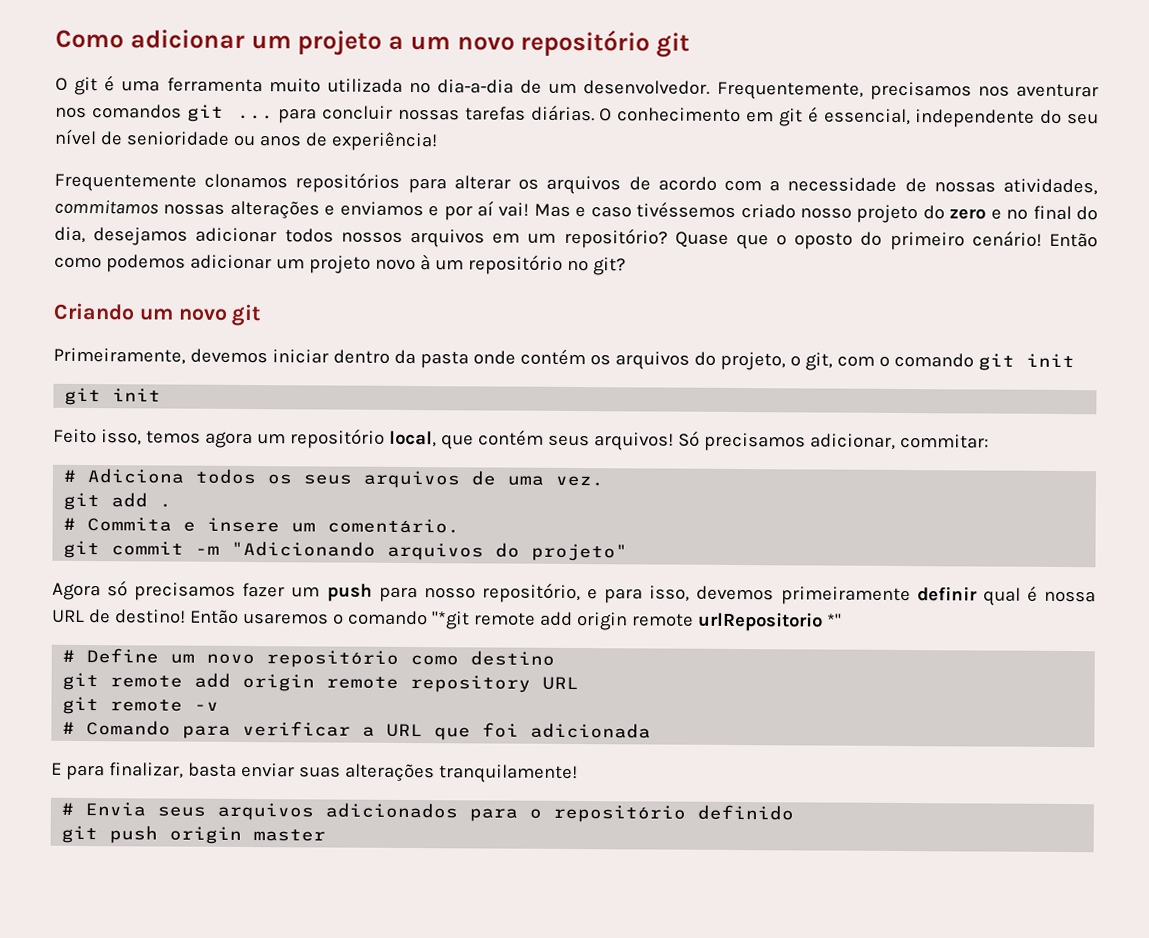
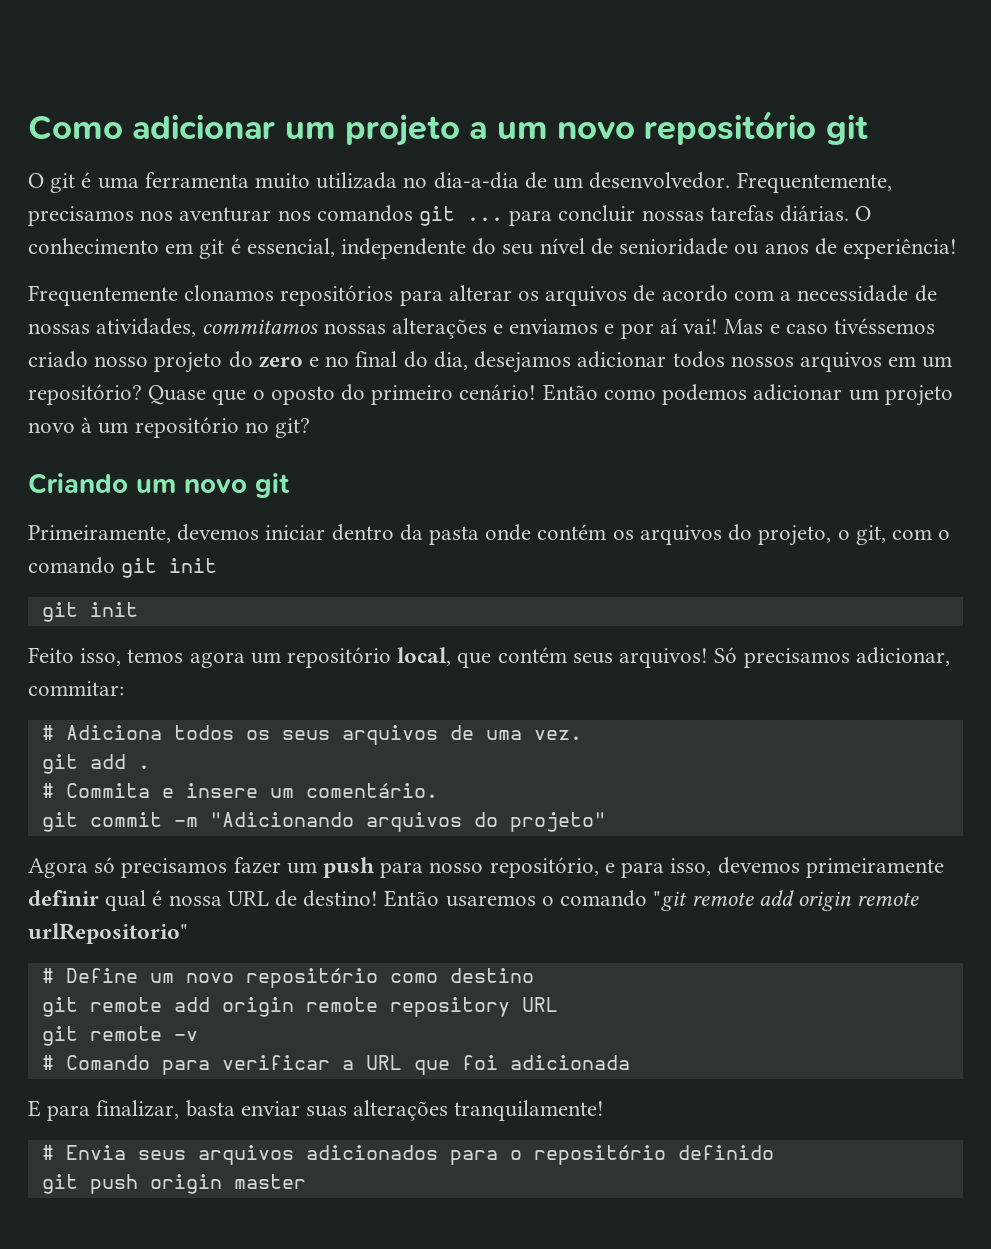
- Então usaremos o comando "*git remote add origin remote urlRepositorio *"
+ Então usaremos o comando "git remote add origin remote urlRepositorio"

